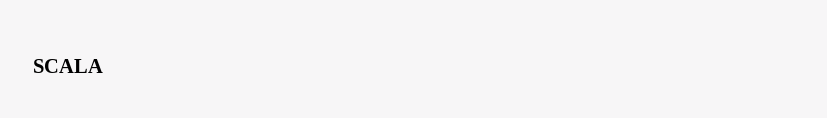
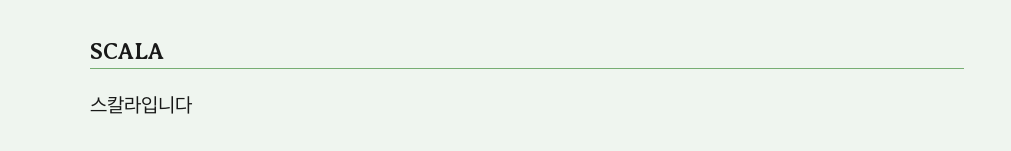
+ 스칼라입니다

